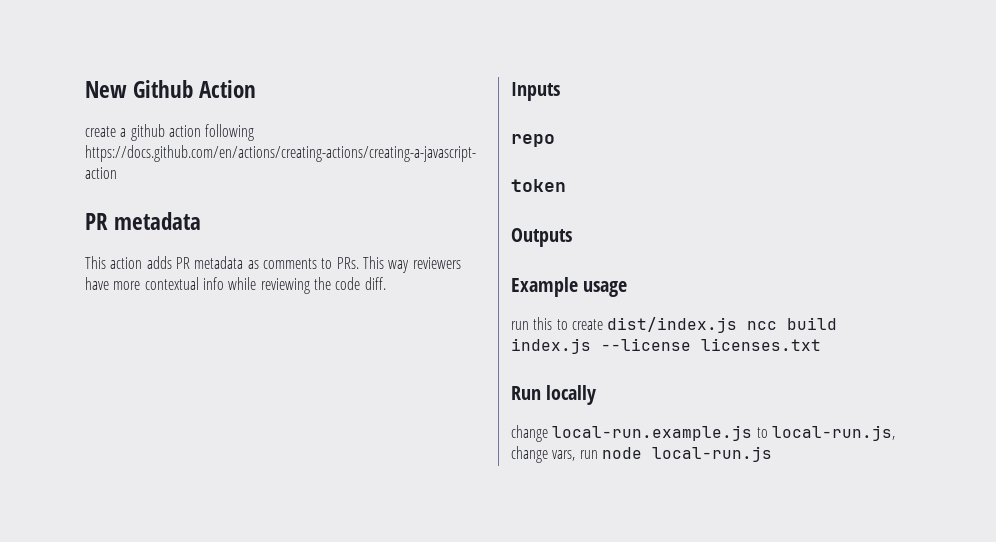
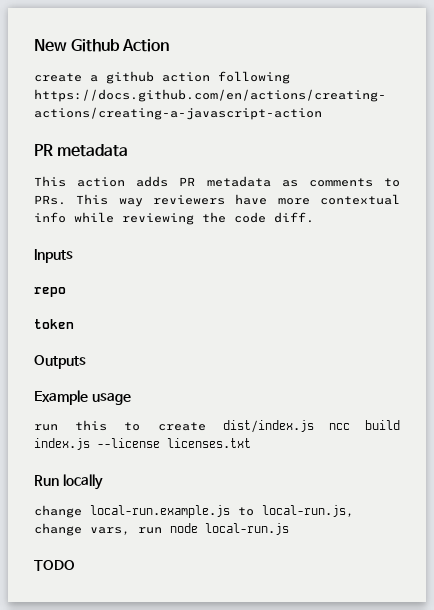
+ TODO

